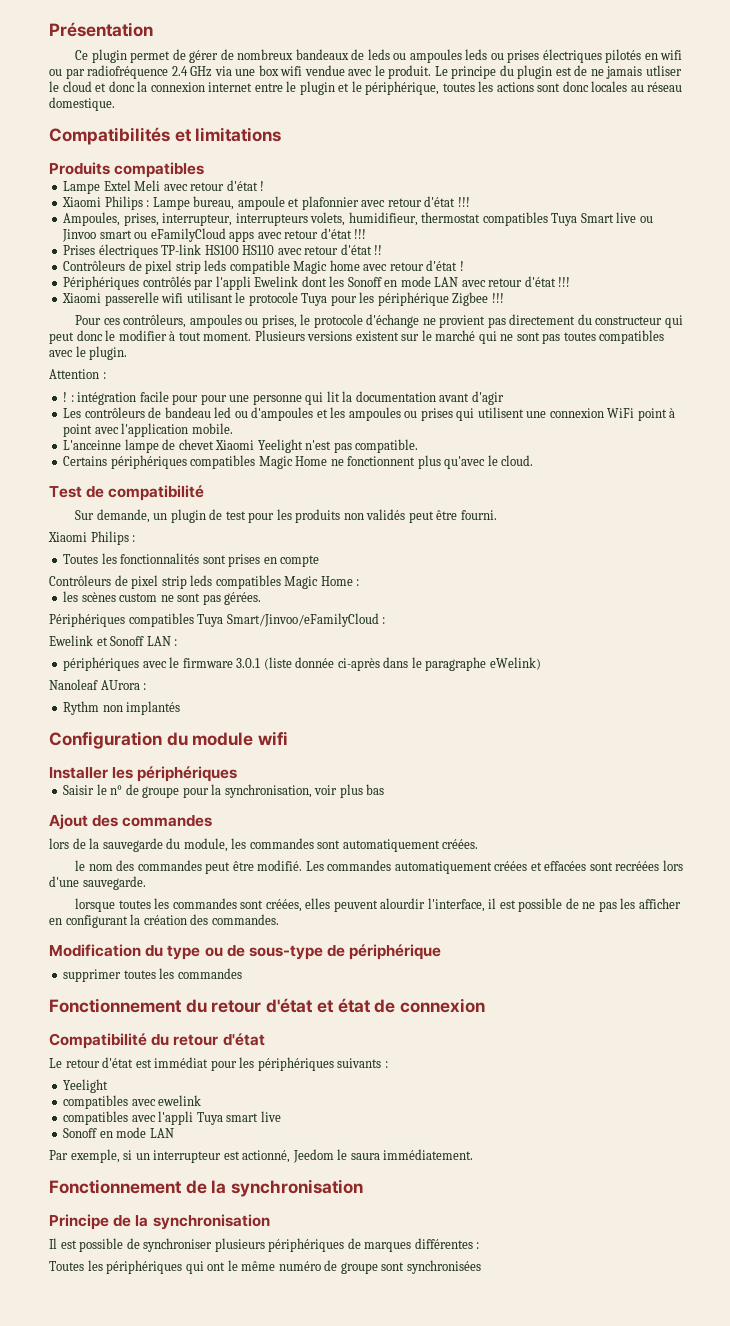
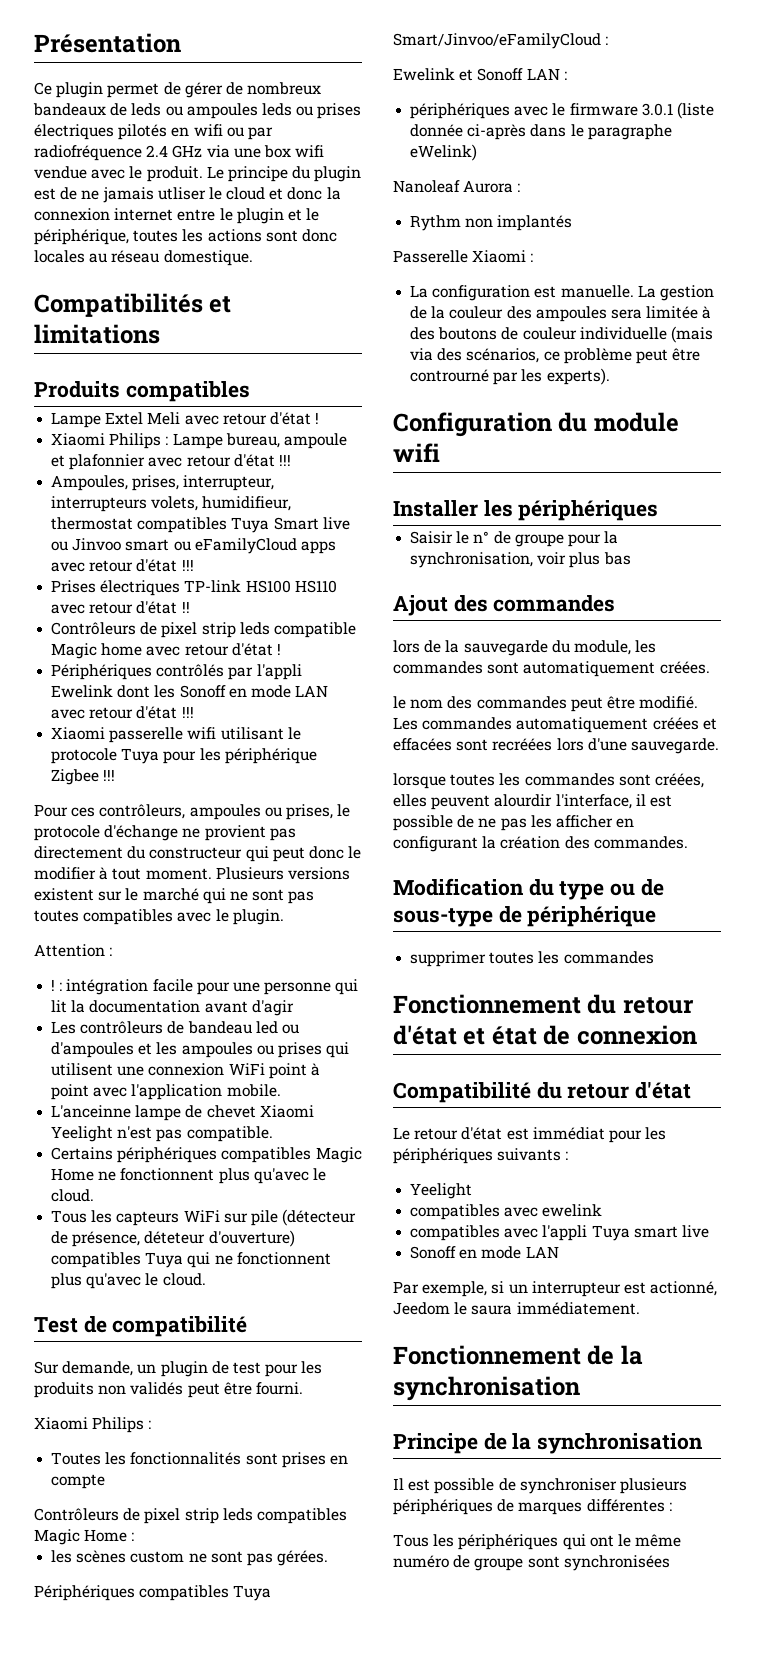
- ! : intégration facile pour pour une personne qui lit la documentation avant d'agir
+ ! : intégration facile pour une personne qui lit la documentation avant d'agir
+ Tous les capteurs WiFi sur pile (détecteur de présence, déteteur d'ouverture) compatibles Tuya qui ne fonctionnent plus qu'avec le cloud.
- Nanoleaf AUrora :
+ Nanoleaf Aurora :
+ Passerelle Xiaomi :
+ La configuration est manuelle. La gestion de la couleur des ampoules sera limitée à des boutons de couleur individuelle (mais via des scénarios, ce problème peut être controurné par les experts).
- Toutes les périphériques qui ont le même numéro de groupe sont synchronisées
+ Tous les périphériques qui ont le même numéro de groupe sont synchronisées

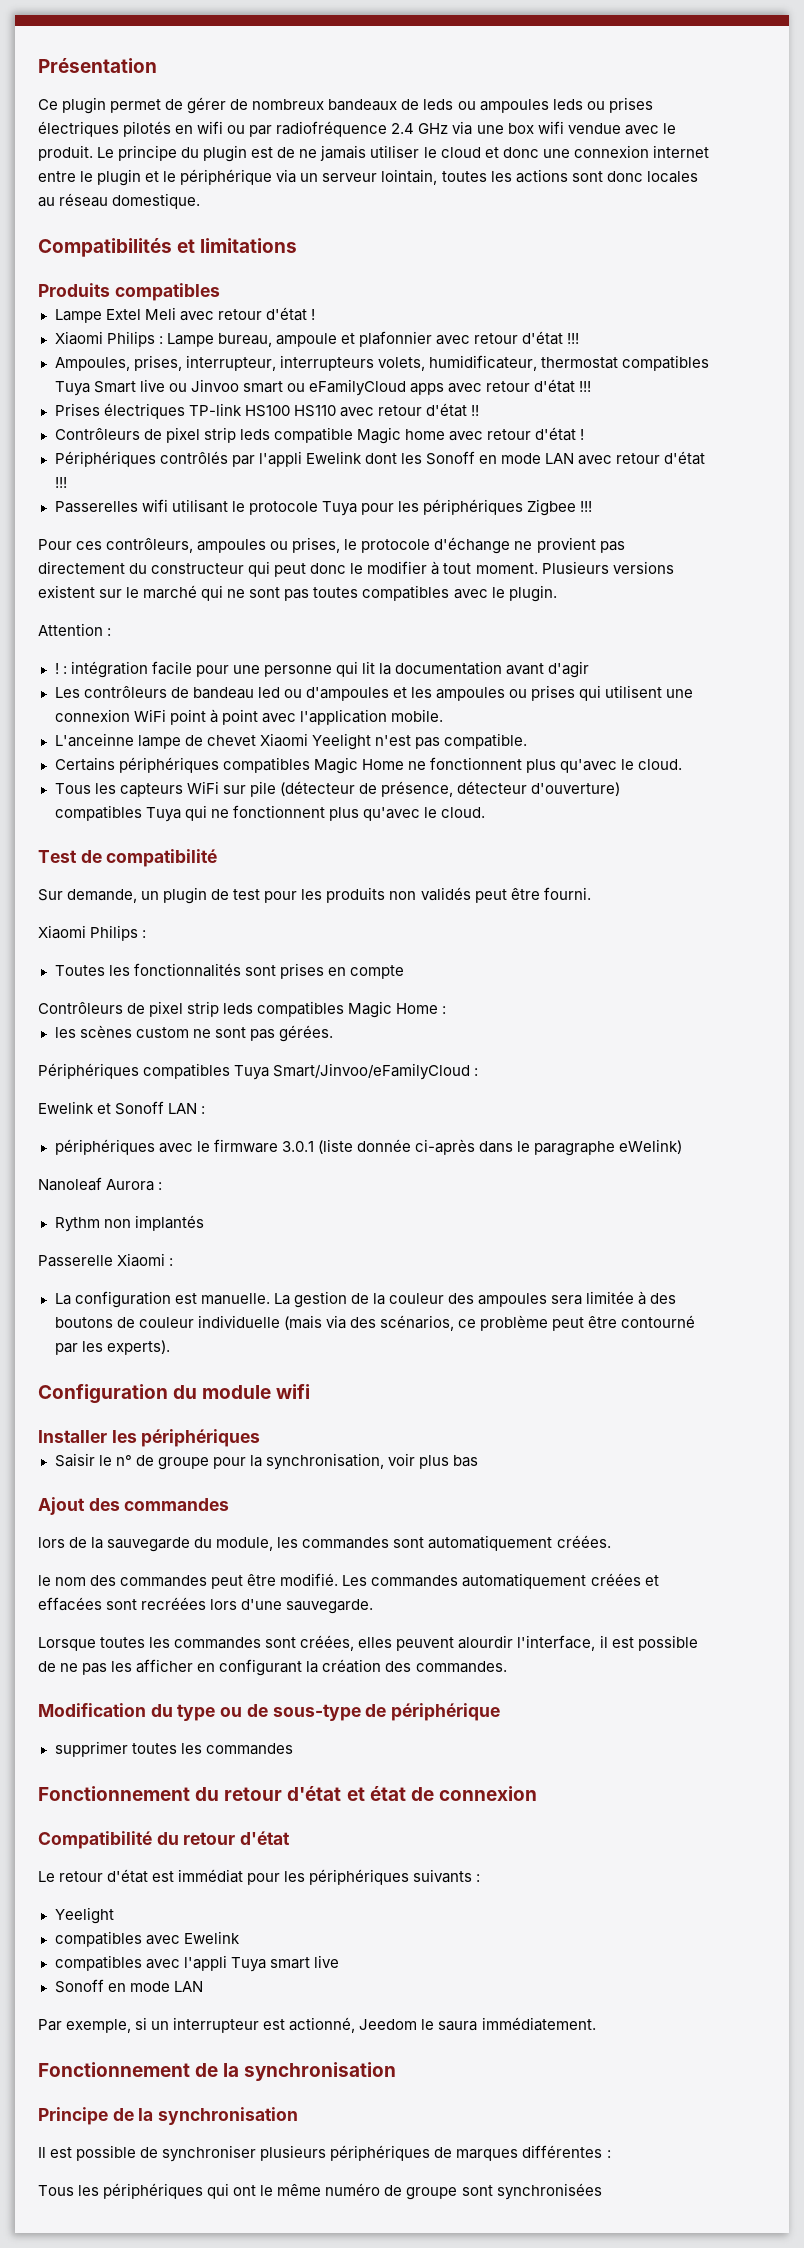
- Le principe du plugin est de ne jamais utliser le cloud et donc la connexion internet entre le plugin et le périphérique, toutes les actions sont donc locales au réseau domestique.
+ Le principe du plugin est de ne jamais utiliser le cloud et donc une connexion internet entre le plugin et le périphérique via un serveur lointain, toutes les actions sont donc locales au réseau domestique.
- Ampoules, prises, interrupteur, interrupteurs volets, humidifieur, thermostat compatibles Tuya Smart live ou Jinvoo smart ou eFamilyCloud apps avec retour d'état !!!
+ Ampoules, prises, interrupteur, interrupteurs volets, humidificateur, thermostat compatibles Tuya Smart live ou Jinvoo smart ou eFamilyCloud apps avec retour d'état !!!
- Xiaomi passerelle wifi utilisant le protocole Tuya pour les périphérique Zigbee !!!
+ Passerelles wifi utilisant le protocole Tuya pour les périphériques Zigbee !!!
- Tous les capteurs WiFi sur pile (détecteur de présence, déteteur d'ouverture) compatibles Tuya qui ne fonctionnent plus qu'avec le cloud.
+ Tous les capteurs WiFi sur pile (détecteur de présence, détecteur d'ouverture) compatibles Tuya qui ne fonctionnent plus qu'avec le cloud.
- La gestion de la couleur des ampoules sera limitée à des boutons de couleur individuelle (mais via des scénarios, ce problème peut être controurné par les experts).
+ La gestion de la couleur des ampoules sera limitée à des boutons de couleur individuelle (mais via des scénarios, ce problème peut être contourné par les experts).
- lorsque toutes les commandes sont créées, elles peuvent alourdir l'interface, il est possible de ne pas les afficher en configurant la création des commandes.
+ Lorsque toutes les commandes sont créées, elles peuvent alourdir l'interface, il est possible de ne pas les afficher en configurant la création des commandes.
- compatibles avec ewelink
+ compatibles avec Ewelink

